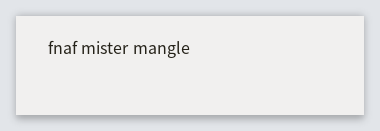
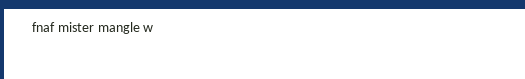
- fnaf mister mangle
+ fnaf mister mangle w

